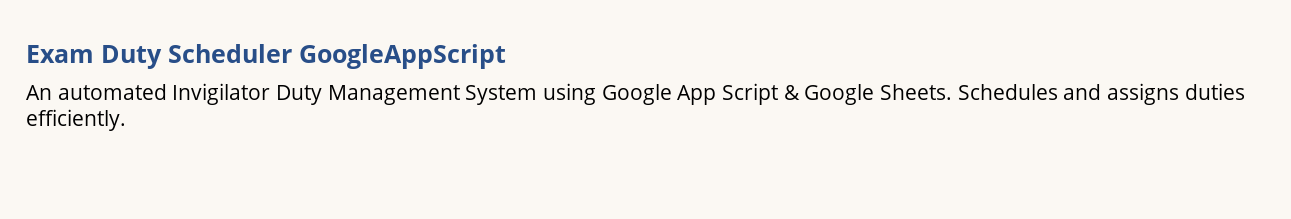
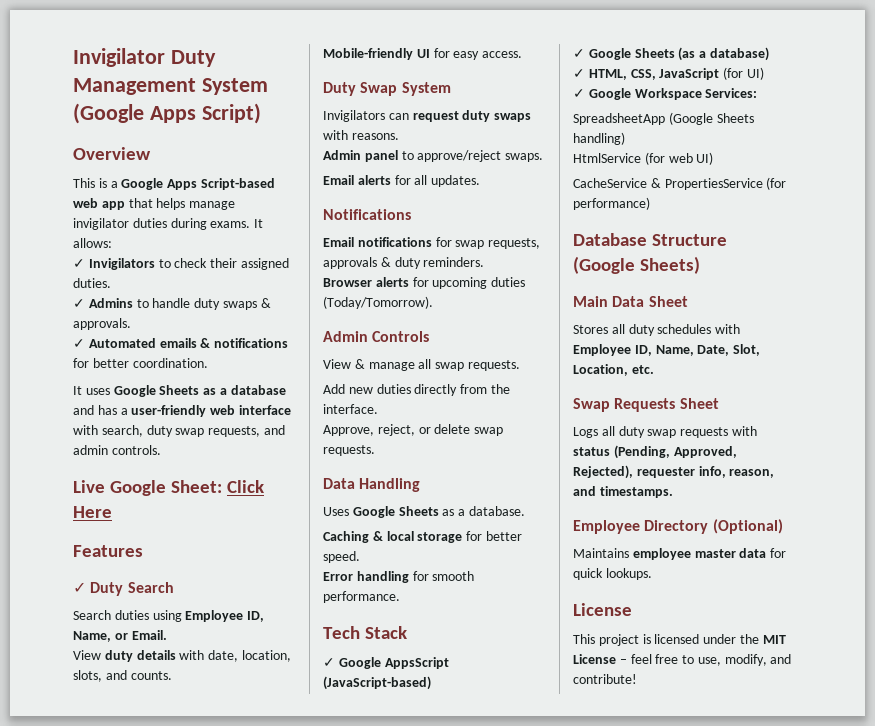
- Exam Duty Scheduler GoogleAppScript
- An automated Invigilator Duty Management System using Google App Script & Google Sheets. Schedules and assigns duties efficiently.
+ Invigilator Duty Management System (Google Apps Script)
+ Overview
+ This is a Google Apps Script-based web app that helps manage invigilator duties during exams. It allows:
+ ✓ Invigilators to check their assigned duties.
+ ✓ Admins to handle duty swaps & approvals.
+ ✓ Automated emails & notifications for better coordination.
+ It uses Google Sheets as a database and has a user-friendly web interface with search, duty swap requests, and admin controls.
+ Live Google Sheet: Click Here
+ Features
+ ✓ Duty Search
+ Search duties using Employee ID, Name, or Email.
+ View duty details with date, location, slots, and counts.
+ Mobile-friendly UI for easy access.
+ Duty Swap System
+ Invigilators can request duty swaps with reasons.
+ Admin panel to approve/reject swaps.
+ Email alerts for all updates.
+ Notifications
+ Email notifications for swap requests, approvals & duty reminders.
+ Browser alerts for upcoming duties (Today/Tomorrow).
+ Admin Controls
+ View & manage all swap requests.
+ Add new duties directly from the interface.
+ Approve, reject, or delete swap requests.
+ Data Handling
+ Uses Google Sheets as a database.
+ Caching & local storage for better speed.
+ Error handling for smooth performance.
+ Tech Stack
+ ✓ Google AppsScript (JavaScript-based)
+ ✓ Google Sheets (as a database)
+ ✓ HTML, CSS, JavaScript (for UI)
+ ✓ Google Workspace Services:
+ SpreadsheetApp (Google Sheets handling)
+ HtmlService (for web UI)
+ CacheService & PropertiesService (for performance)
+ Database Structure (Google Sheets)
+ Main Data Sheet
+ Stores all duty schedules with Employee ID, Name, Date, Slot, Location, etc.
+ Swap Requests Sheet
+ Logs all duty swap requests with status (Pending, Approved, Rejected), requester info, reason, and timestamps.
+ Employee Directory (Optional)
+ Maintains employee master data for quick lookups.
+ License
+ This project is licensed under the MIT License – feel free to use, modify, and contribute!

